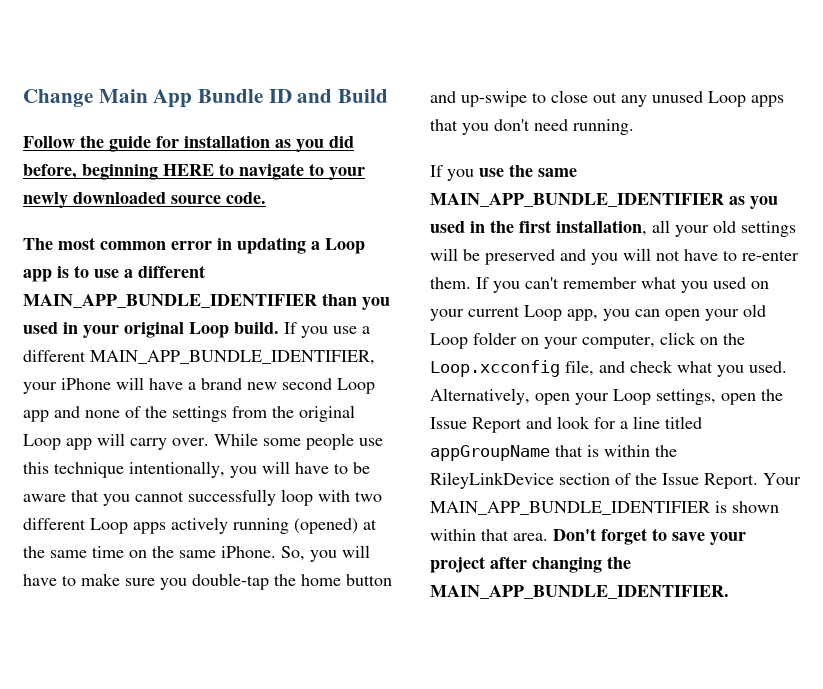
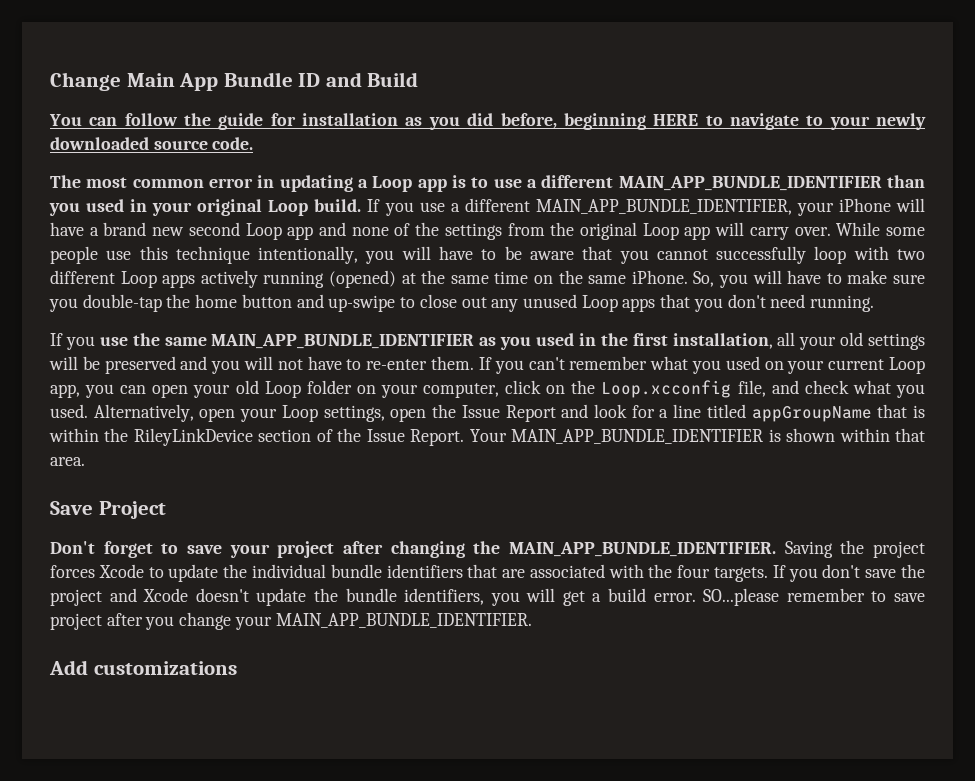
- Follow the guide for installation as you did before, beginning HERE to navigate to your newly downloaded source code.
+ You can follow the guide for installation as you did before, beginning HERE to navigate to your newly downloaded source code.
- Your MAIN_APP_BUNDLE_IDENTIFIER is shown within that area. Don't forget to save your project after changing the MAIN_APP_BUNDLE_IDENTIFIER.
+ Your MAIN_APP_BUNDLE_IDENTIFIER is shown within that area.
+ Save Project
+ Don't forget to save your project after changing the MAIN_APP_BUNDLE_IDENTIFIER.
+ Saving the project forces Xcode to update the individual bundle identifiers that are associated with the four targets. If you don't save the project and Xcode doesn't update the bundle identifiers, you will get a build error. SO...please remember to save project after you change your MAIN_APP_BUNDLE_IDENTIFIER.
+ Add customizations

